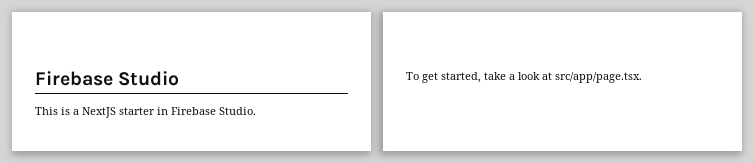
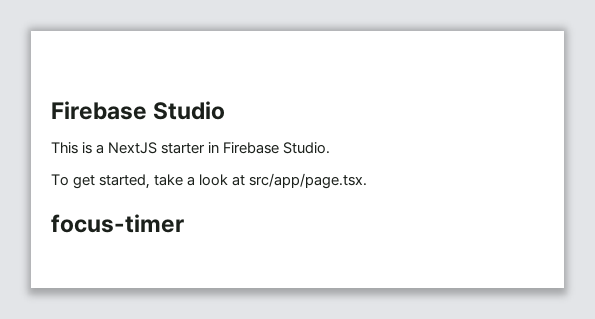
+ focus-timer

